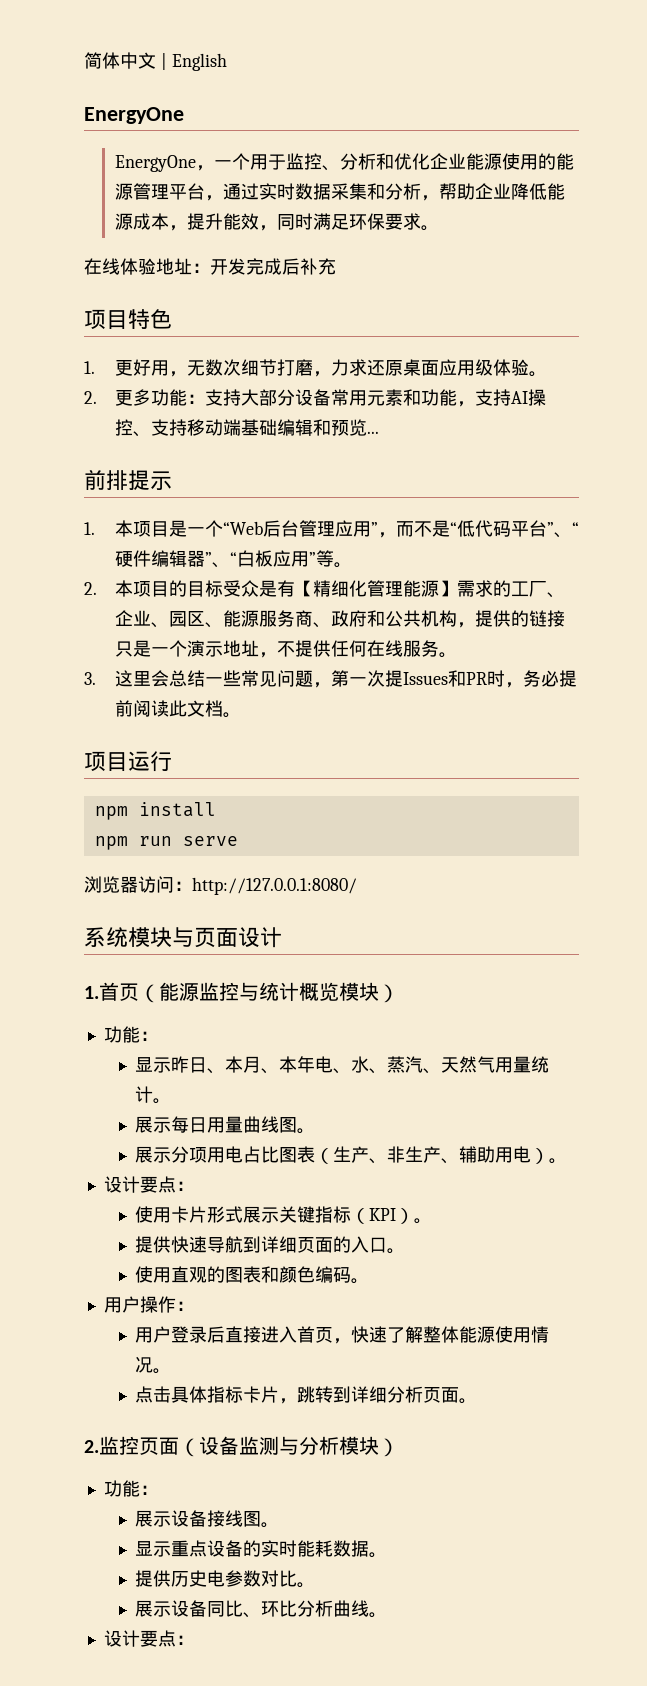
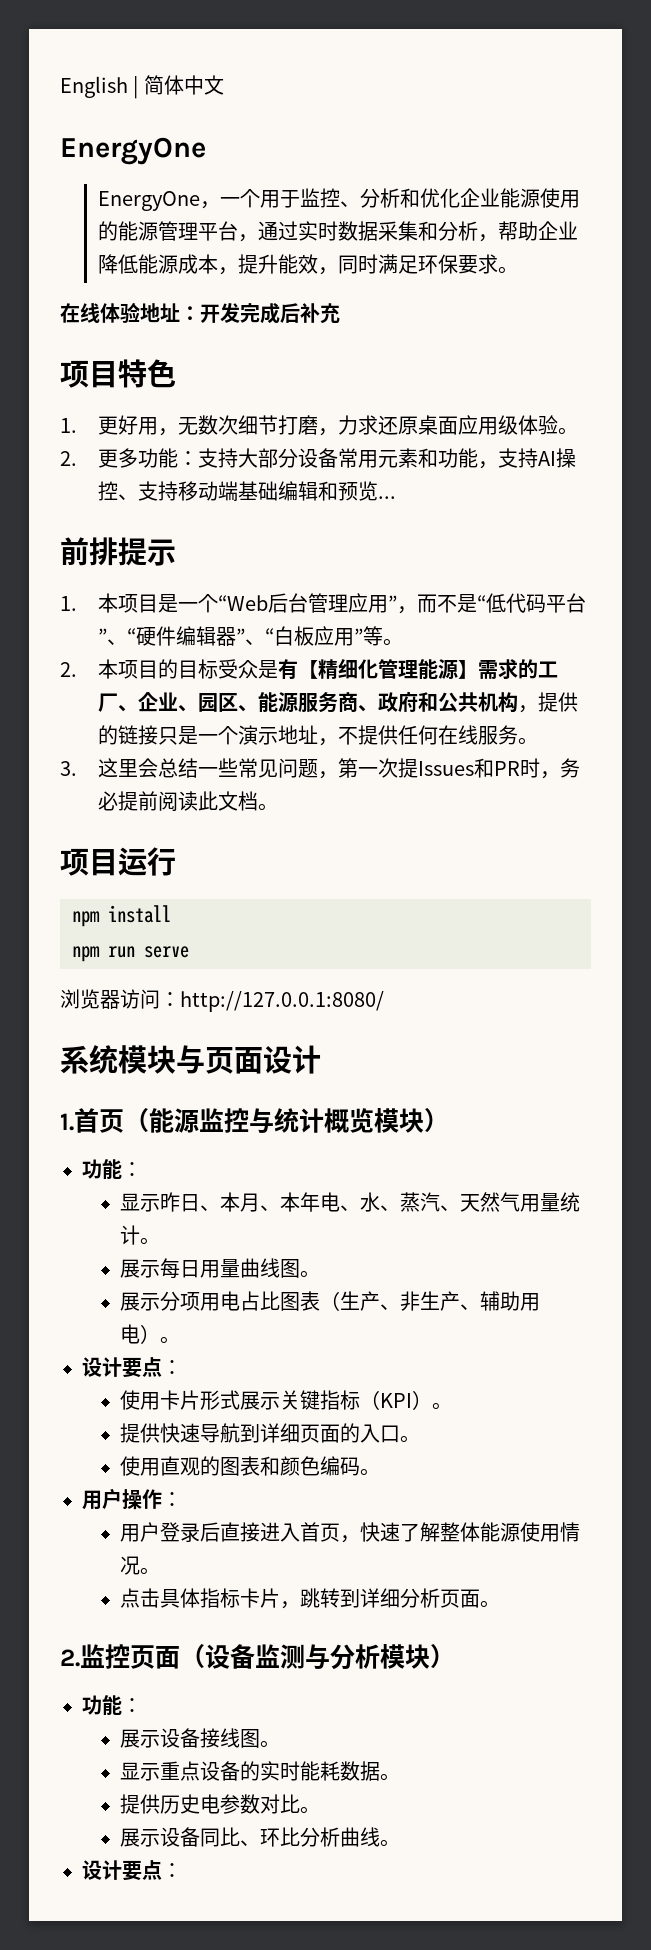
- 简体中文 | English
+ English | 简体中文

